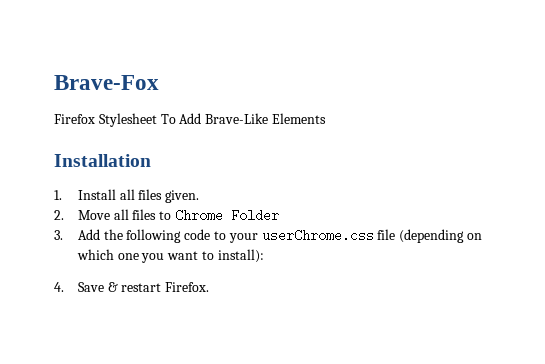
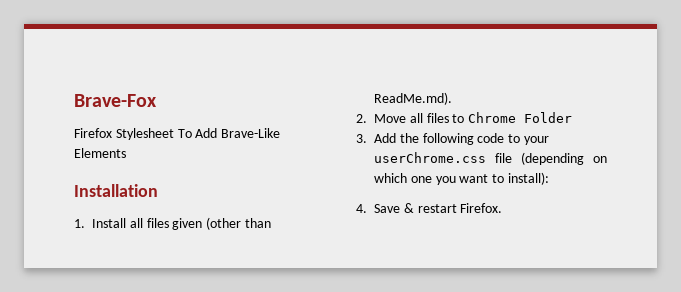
- 1. Install all files given.
+ 1. Install all files given (other than ReadMe.md).

